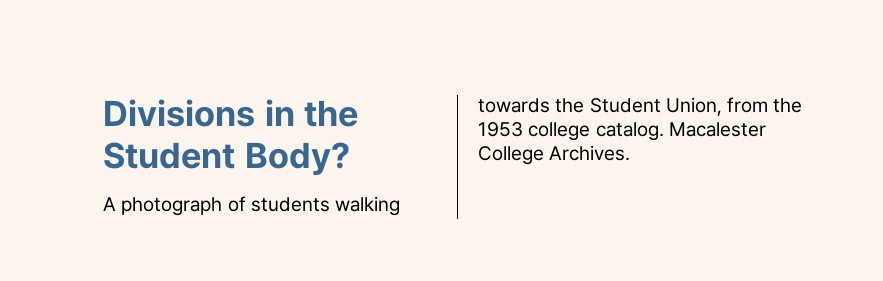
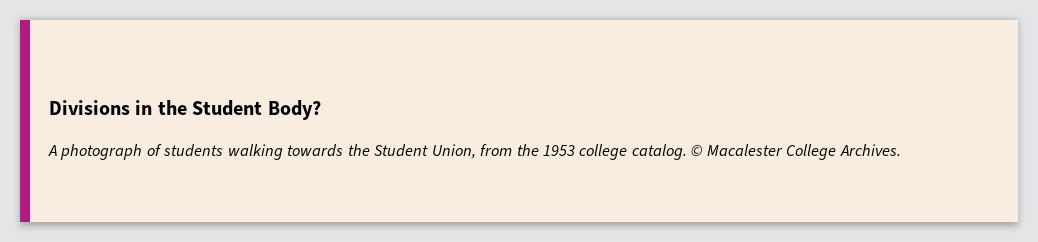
- Macalester College Archives.
+ © Macalester College Archives.

